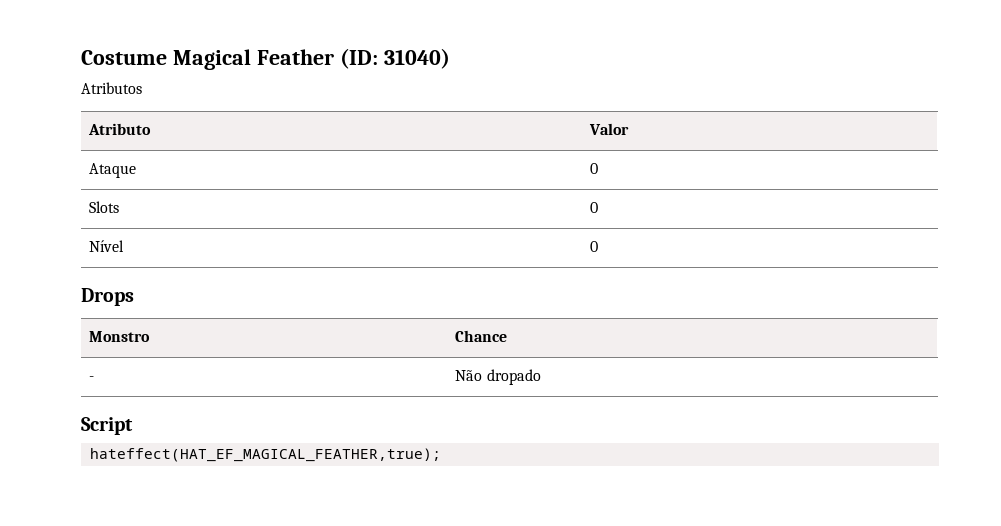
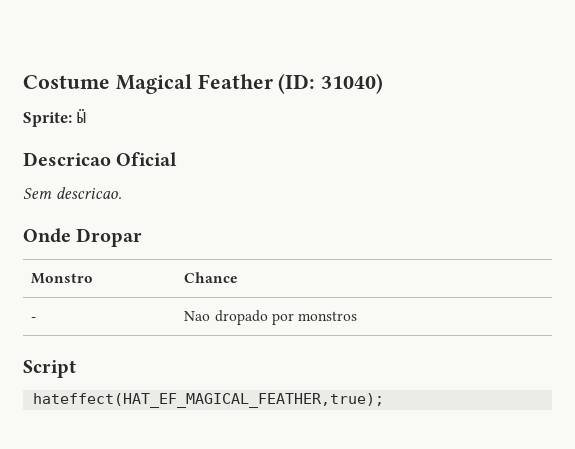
- Atributos
- Atributo | Valor
- Ataque | 0
- Slots | 0
- Nível | 0
- Drops
+ Sprite: Ӹ
+ Descricao Oficial
+ Sem descricao.
+ Onde Dropar
- - | Não dropado
+ - | Nao dropado por monstros

